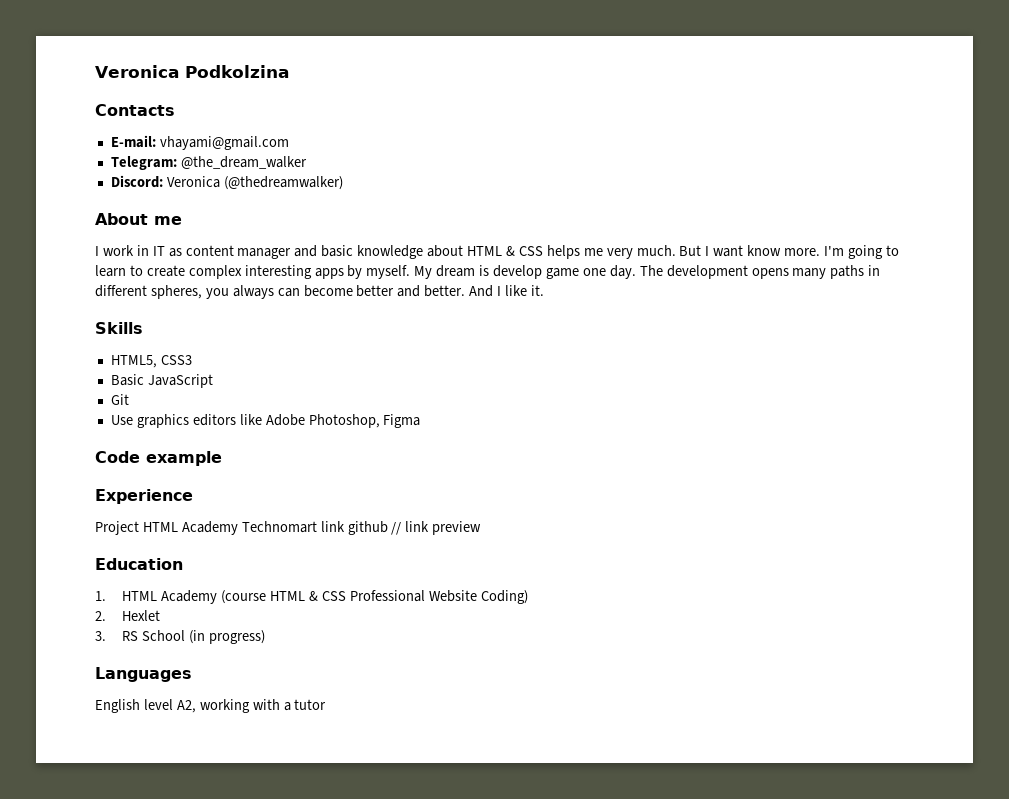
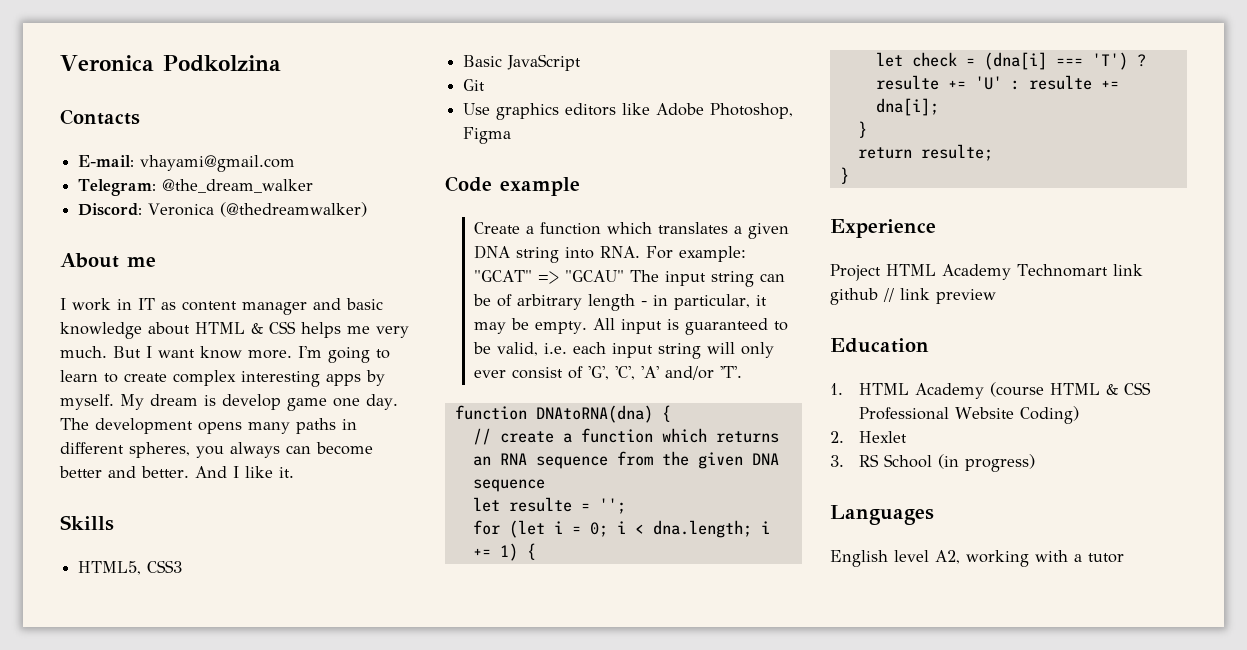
+ Create a function which translates a given DNA string into RNA. For example: "GCAT" => "GCAU" The input string can be of arbitrary length - in particular, it may be empty. All input is guaranteed to be valid, i.e. each input string will only ever consist of 'G', 'C', 'A' and/or 'T'.
+ function DNAtoRNA(dna) {
+ // create a function which returns an RNA sequence from the given DNA sequence
+ let resulte = '';
+ for (let i = 0; i < dna.length; i += 1) {
+ let check = (dna[i] === 'T') ? resulte += 'U' : resulte += dna[i];
+ }
+ return resulte;
+ }

